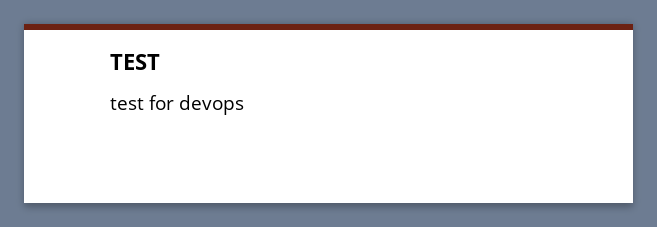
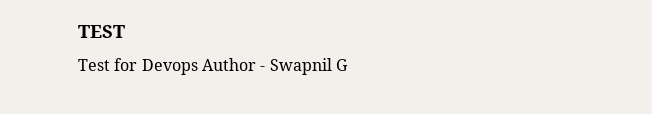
- test for devops
+ Test for Devops Author - Swapnil G

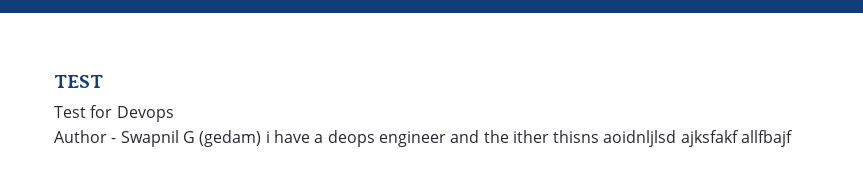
- Test for Devops Author - Swapnil G
+ Test for Devops
+ Author - Swapnil G (gedam) i have a deops engineer and the ither thisns aoidnljlsd ajksfakf allfbajf

